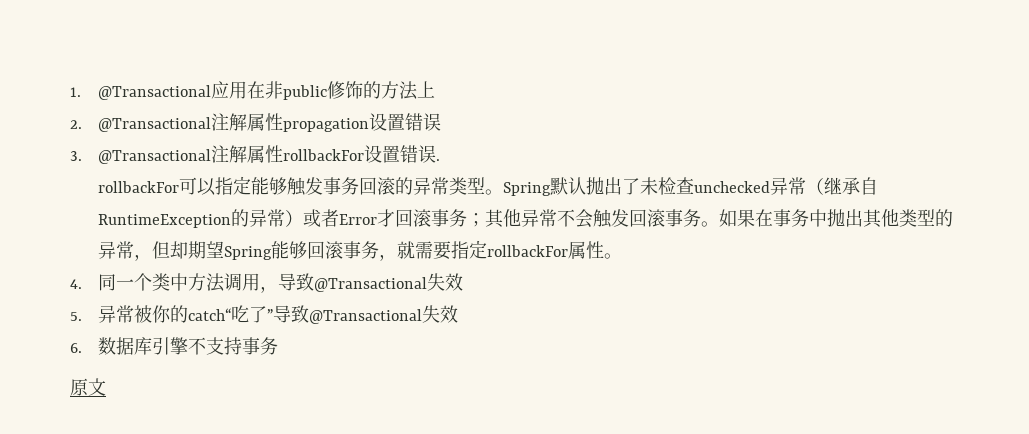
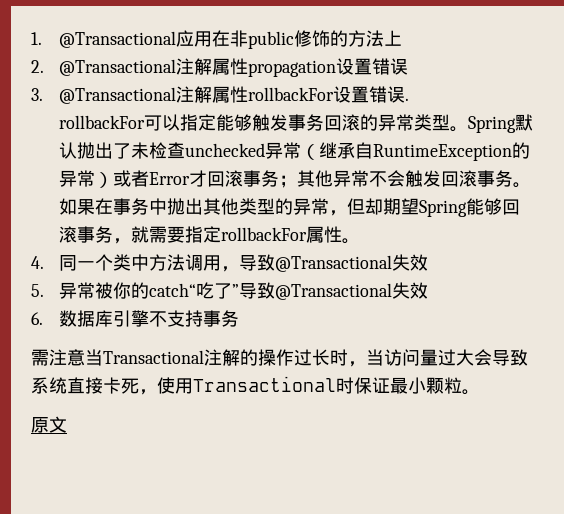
+ 需注意当Transactional注解的操作过长时，当访问量过大会导致系统直接卡死，使用Transactional时保证最小颗粒。

